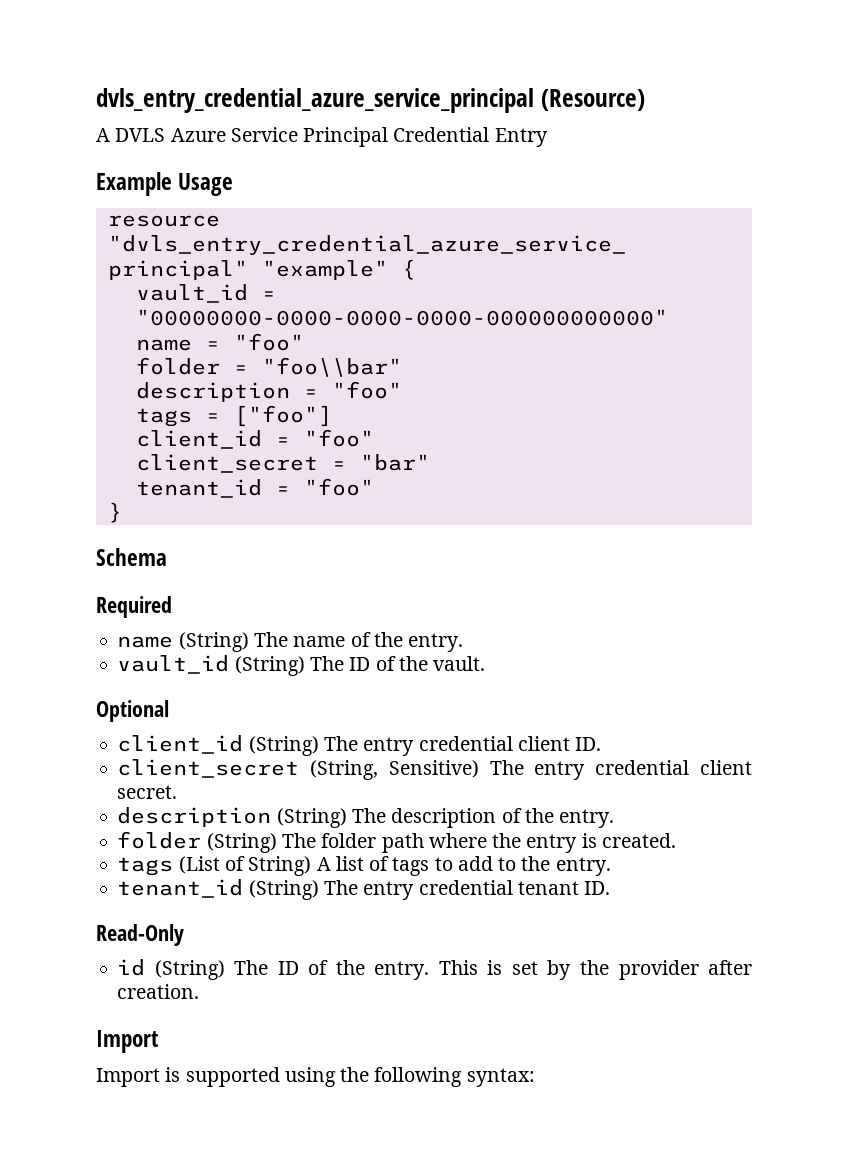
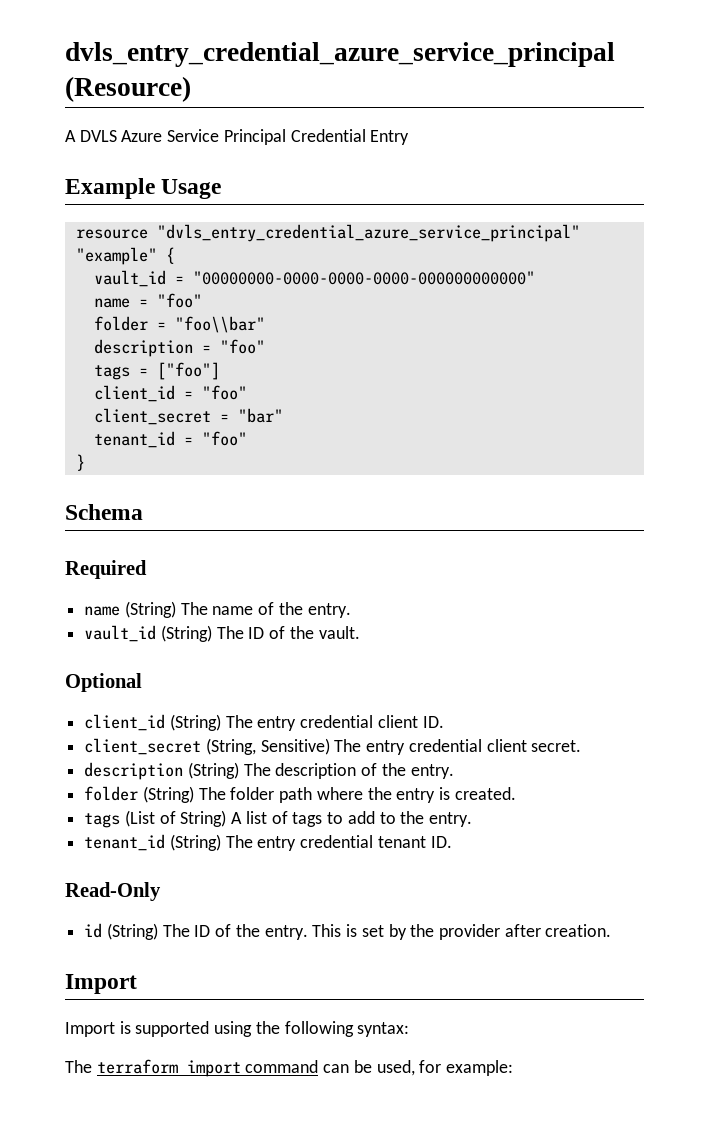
+ The terraform import command can be used, for example:

